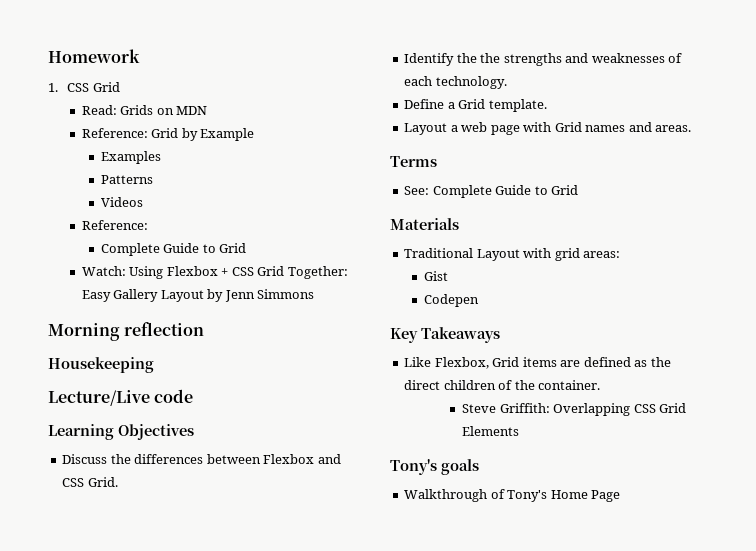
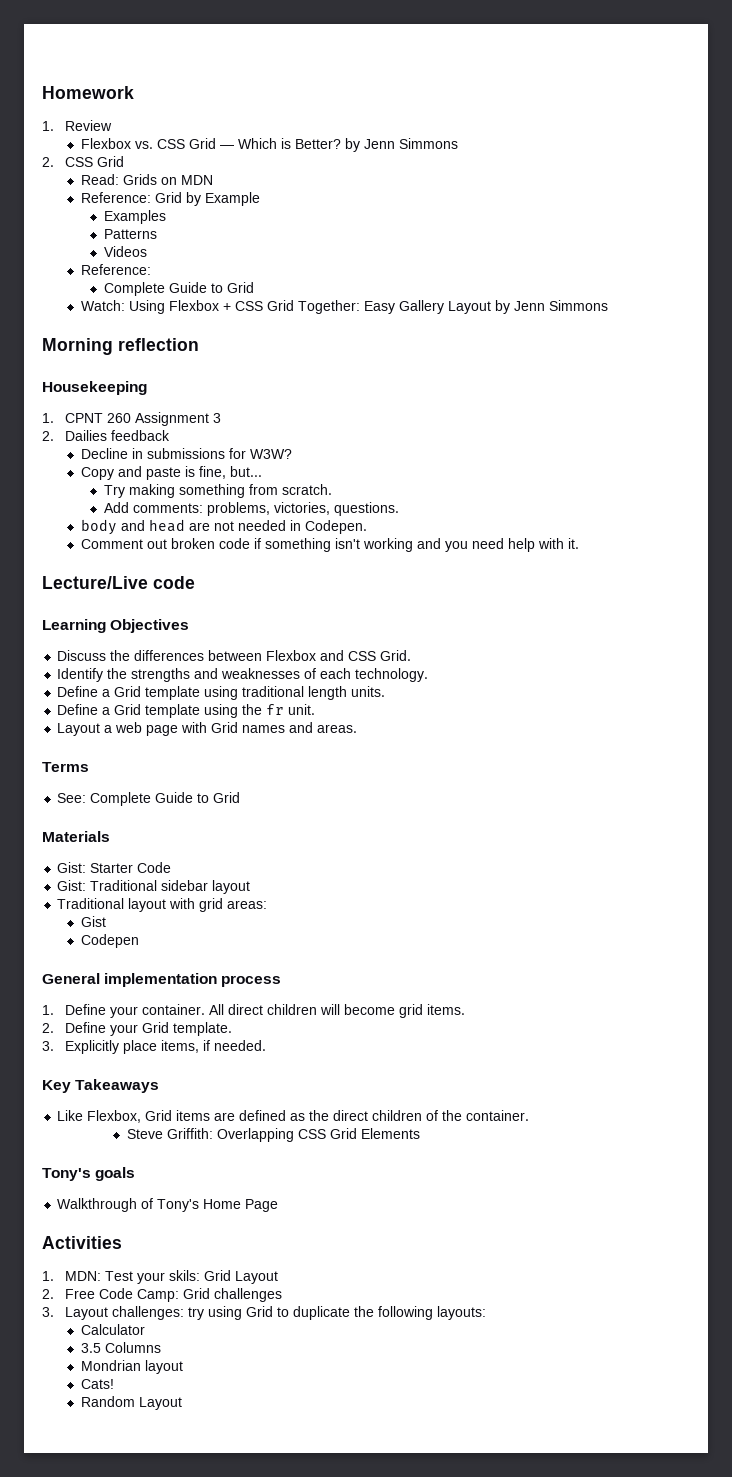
- 1. CSS Grid
+ 1. Review
+ Flexbox vs. CSS Grid — Which is Better? by Jenn Simmons
+ 2. CSS Grid
+ 1. CPNT 260 Assignment 3
+ 2. Dailies feedback
+ Decline in submissions for W3W?
+ Copy and paste is fine, but...
+ Try making something from scratch.
+ Add comments: problems, victories, questions.
+ body and head are not needed in Codepen.
+ Comment out broken code if something isn't working and you need help with it.
- Identify the the strengths and weaknesses of each technology.
+ Identify the strengths and weaknesses of each technology.
- Define a Grid template.
+ Define a Grid template using traditional length units.
+ Define a Grid template using the fr unit.
- Traditional Layout with grid areas:
+ Gist: Starter Code
+ Gist: Traditional sidebar layout
+ Traditional layout with grid areas:
+ General implementation process
+ 1. Define your container. All direct children will become grid items.
+ 2. Define your Grid template.
+ 3. Explicitly place items, if needed.
+ Activities
+ 1. MDN: Test your skils: Grid Layout
+ 2. Free Code Camp: Grid challenges
+ 3. Layout challenges: try using Grid to duplicate the following layouts:
+ Calculator
+ 3.5 Columns
+ Mondrian layout
+ Cats!
+ Random Layout

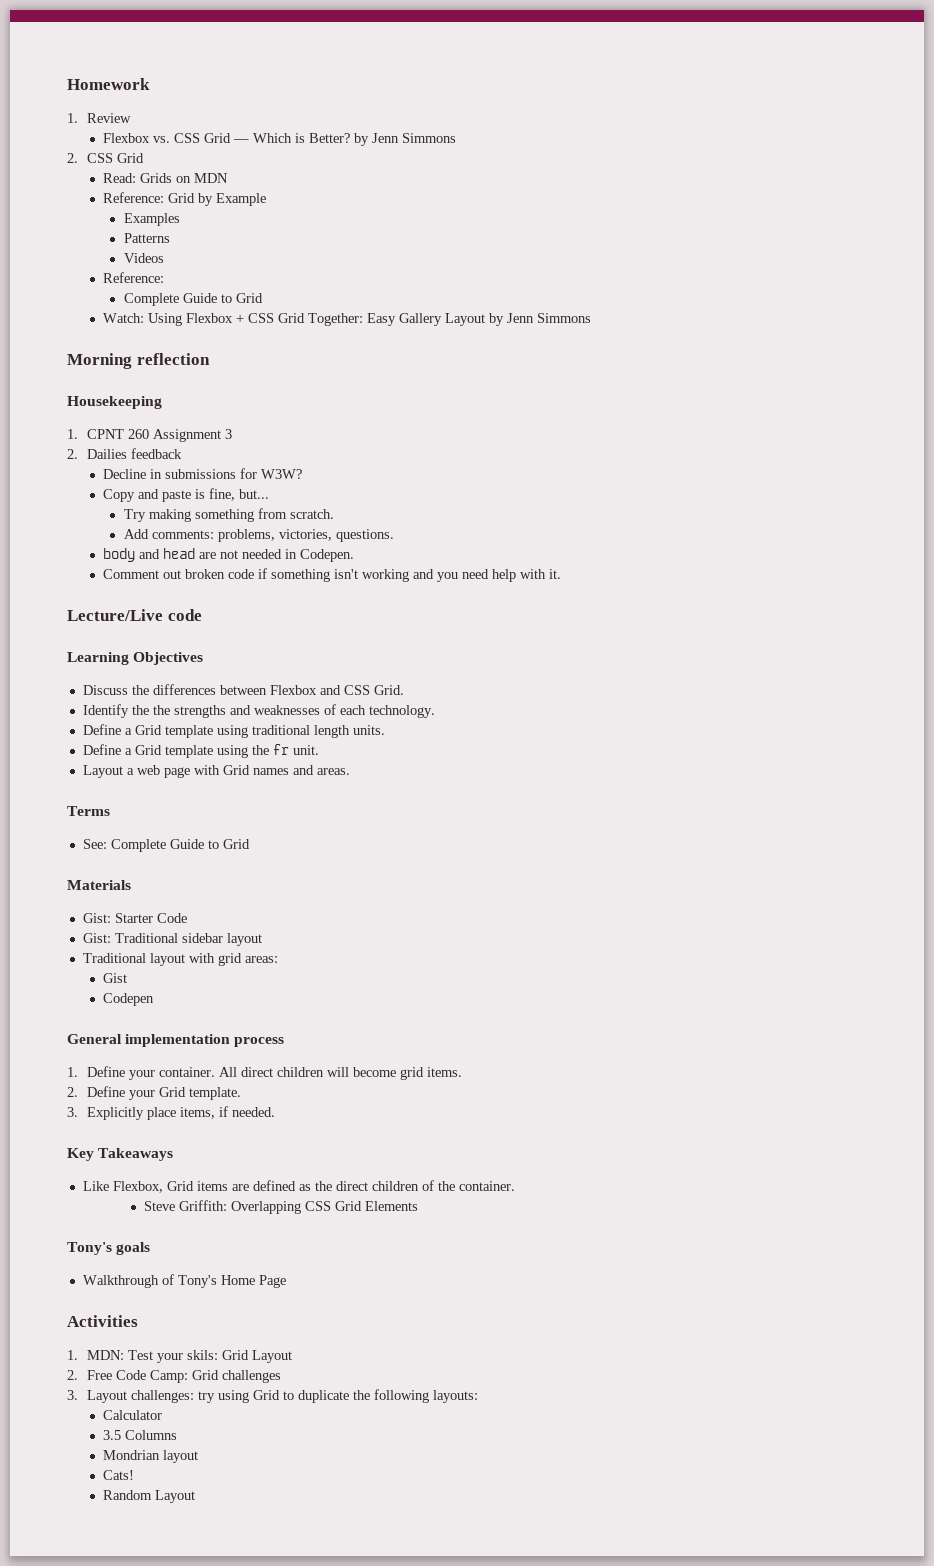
- Identify the strengths and weaknesses of each technology.
+ Identify the the strengths and weaknesses of each technology.

